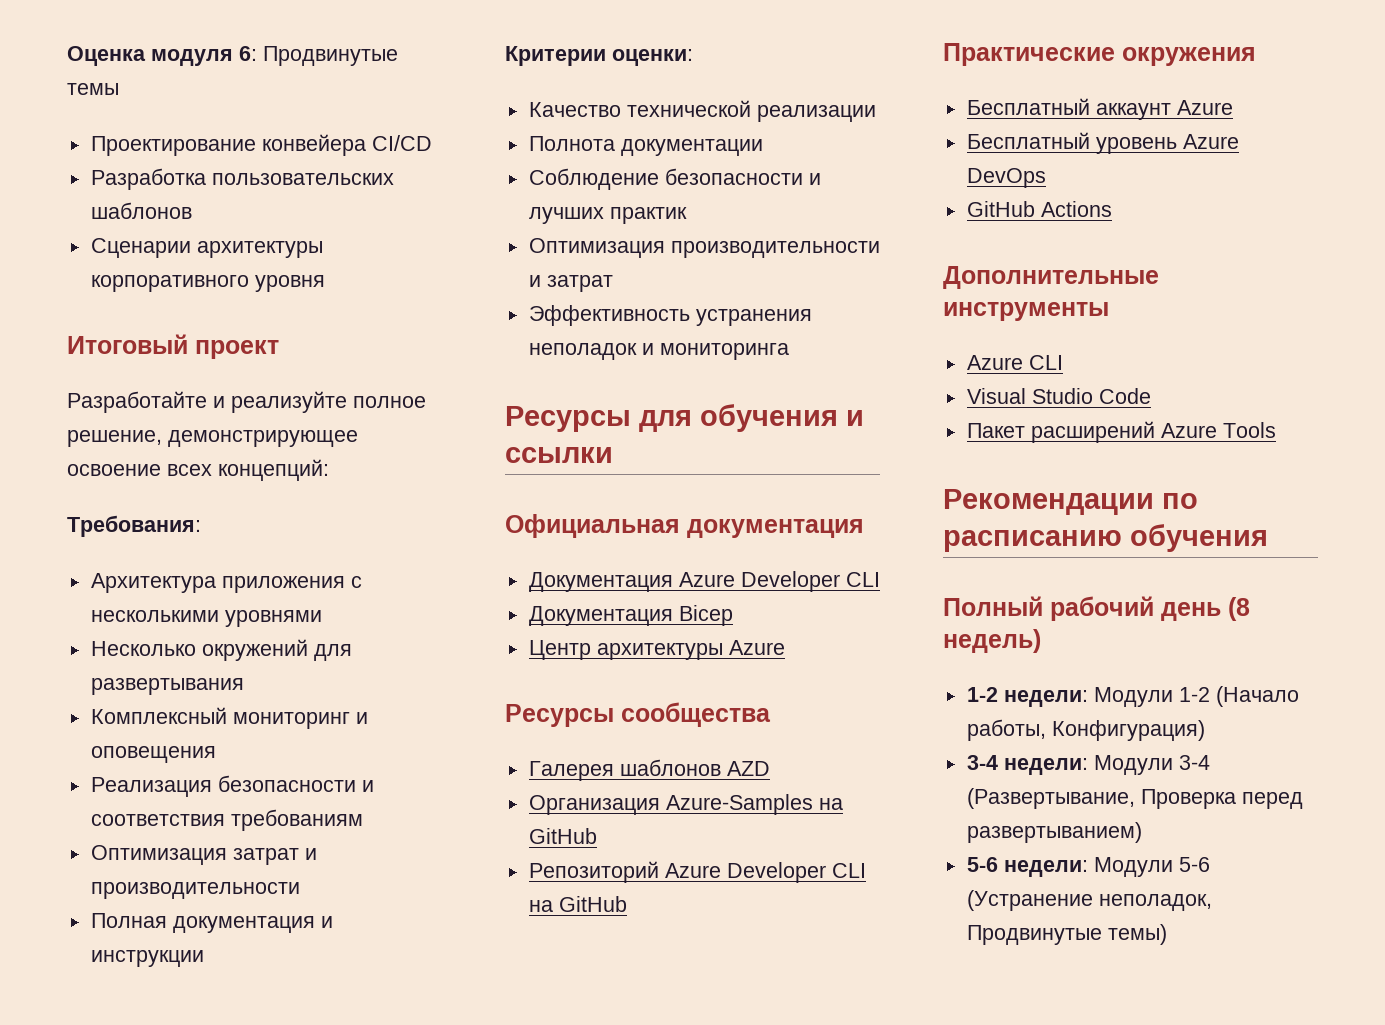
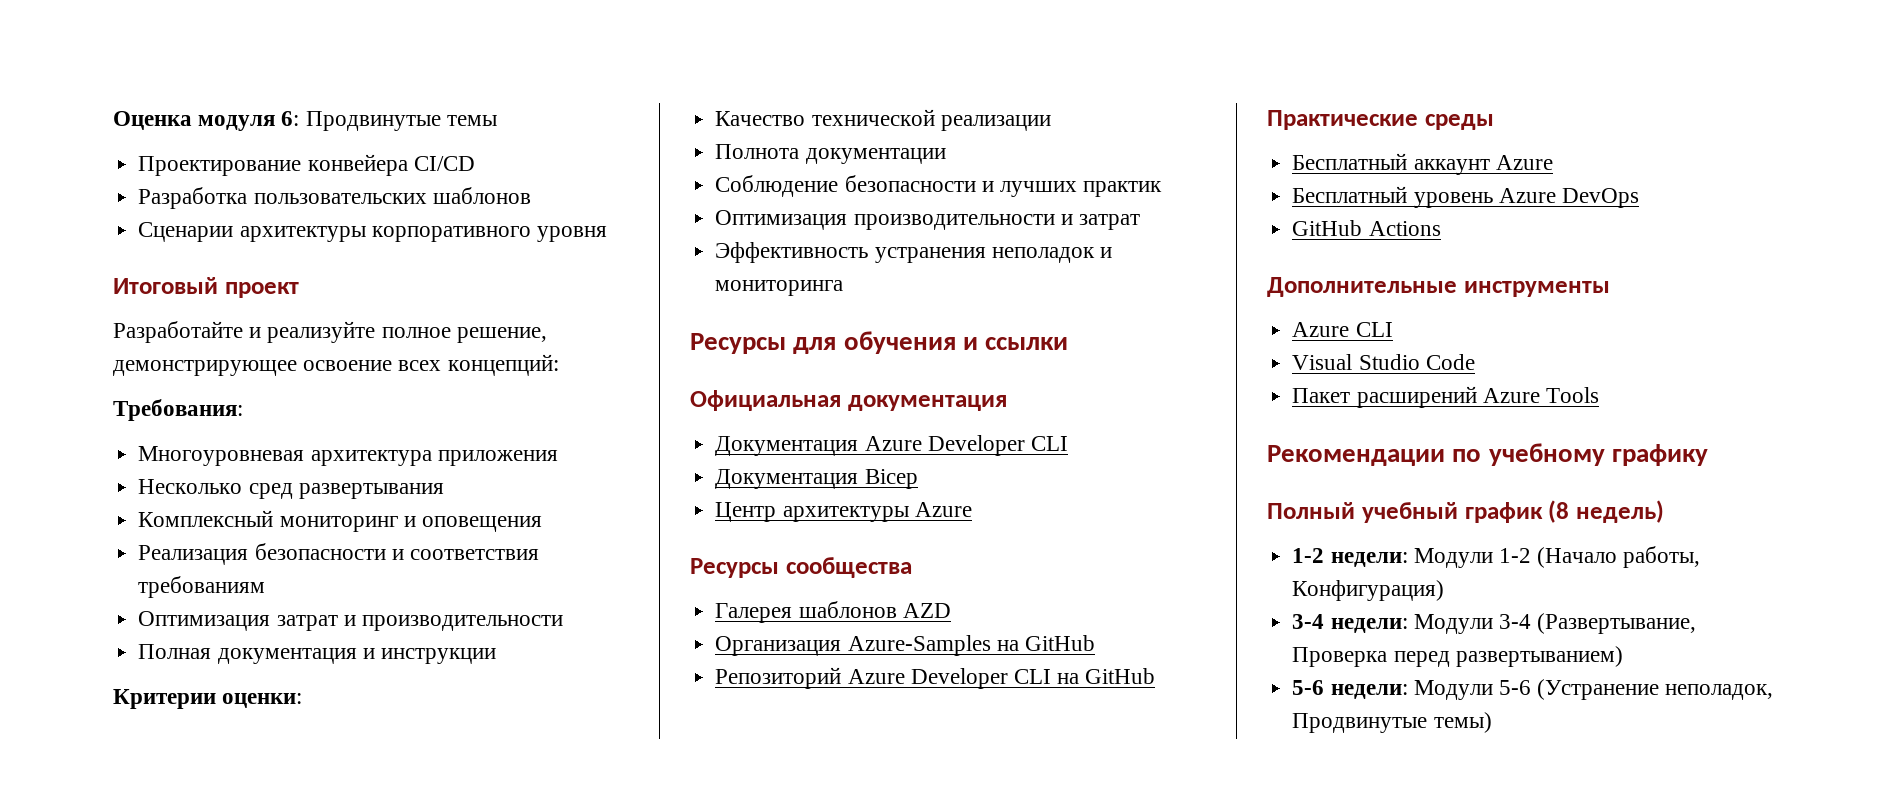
- Архитектура приложения с несколькими уровнями
+ Многоуровневая архитектура приложения
- Несколько окружений для развертывания
+ Несколько сред развертывания
- Практические окружения
+ Практические среды
- Рекомендации по расписанию обучения
+ Рекомендации по учебному графику
- Полный рабочий день (8 недель)
+ Полный учебный график (8 недель)

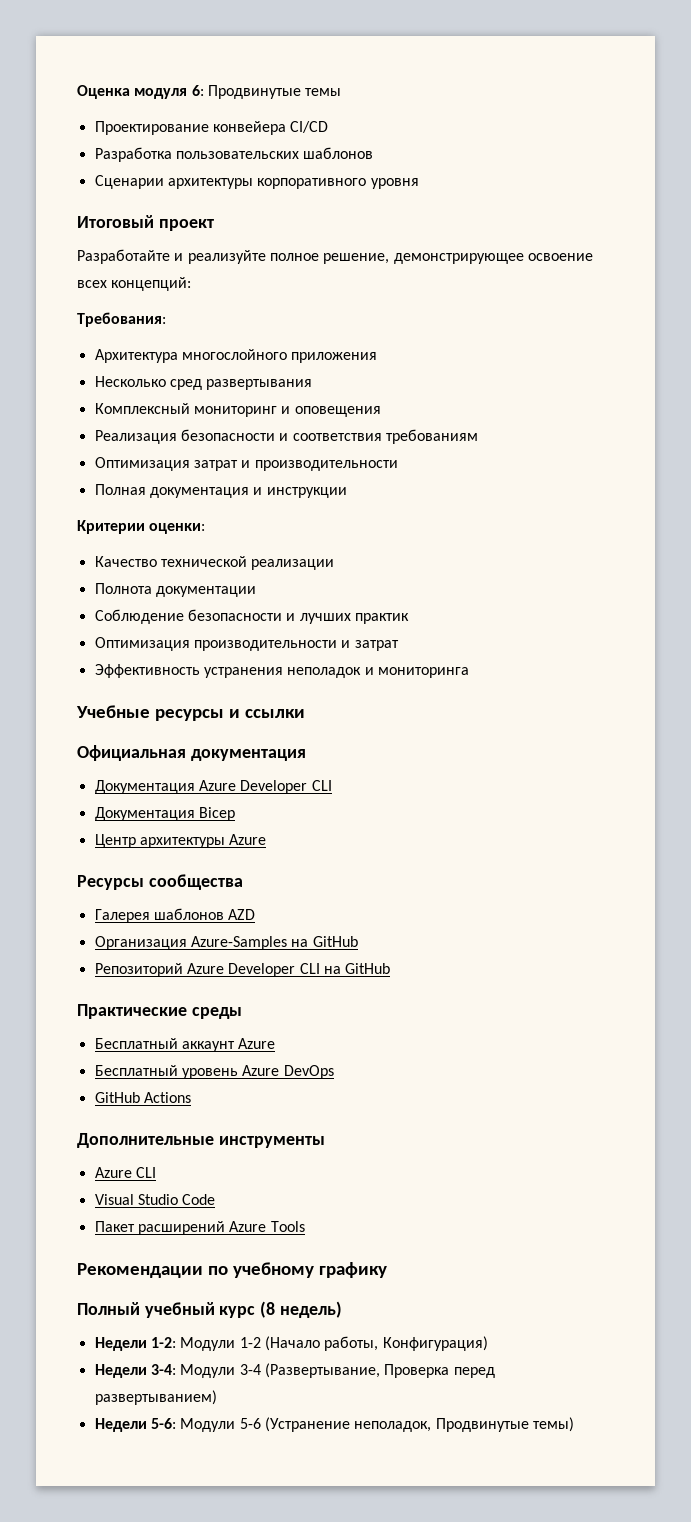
- Многоуровневая архитектура приложения
+ Архитектура многослойного приложения
- Ресурсы для обучения и ссылки
+ Учебные ресурсы и ссылки
- Полный учебный график (8 недель)
+ Полный учебный курс (8 недель)
- 1-2 недели: Модули 1-2 (Начало работы, Конфигурация)
+ Недели 1-2: Модули 1-2 (Начало работы, Конфигурация)
- 3-4 недели: Модули 3-4 (Развертывание, Проверка перед развертыванием)
+ Недели 3-4: Модули 3-4 (Развертывание, Проверка перед развертыванием)
- 5-6 недели: Модули 5-6 (Устранение неполадок, Продвинутые темы)
+ Недели 5-6: Модули 5-6 (Устранение неполадок, Продвинутые темы)

